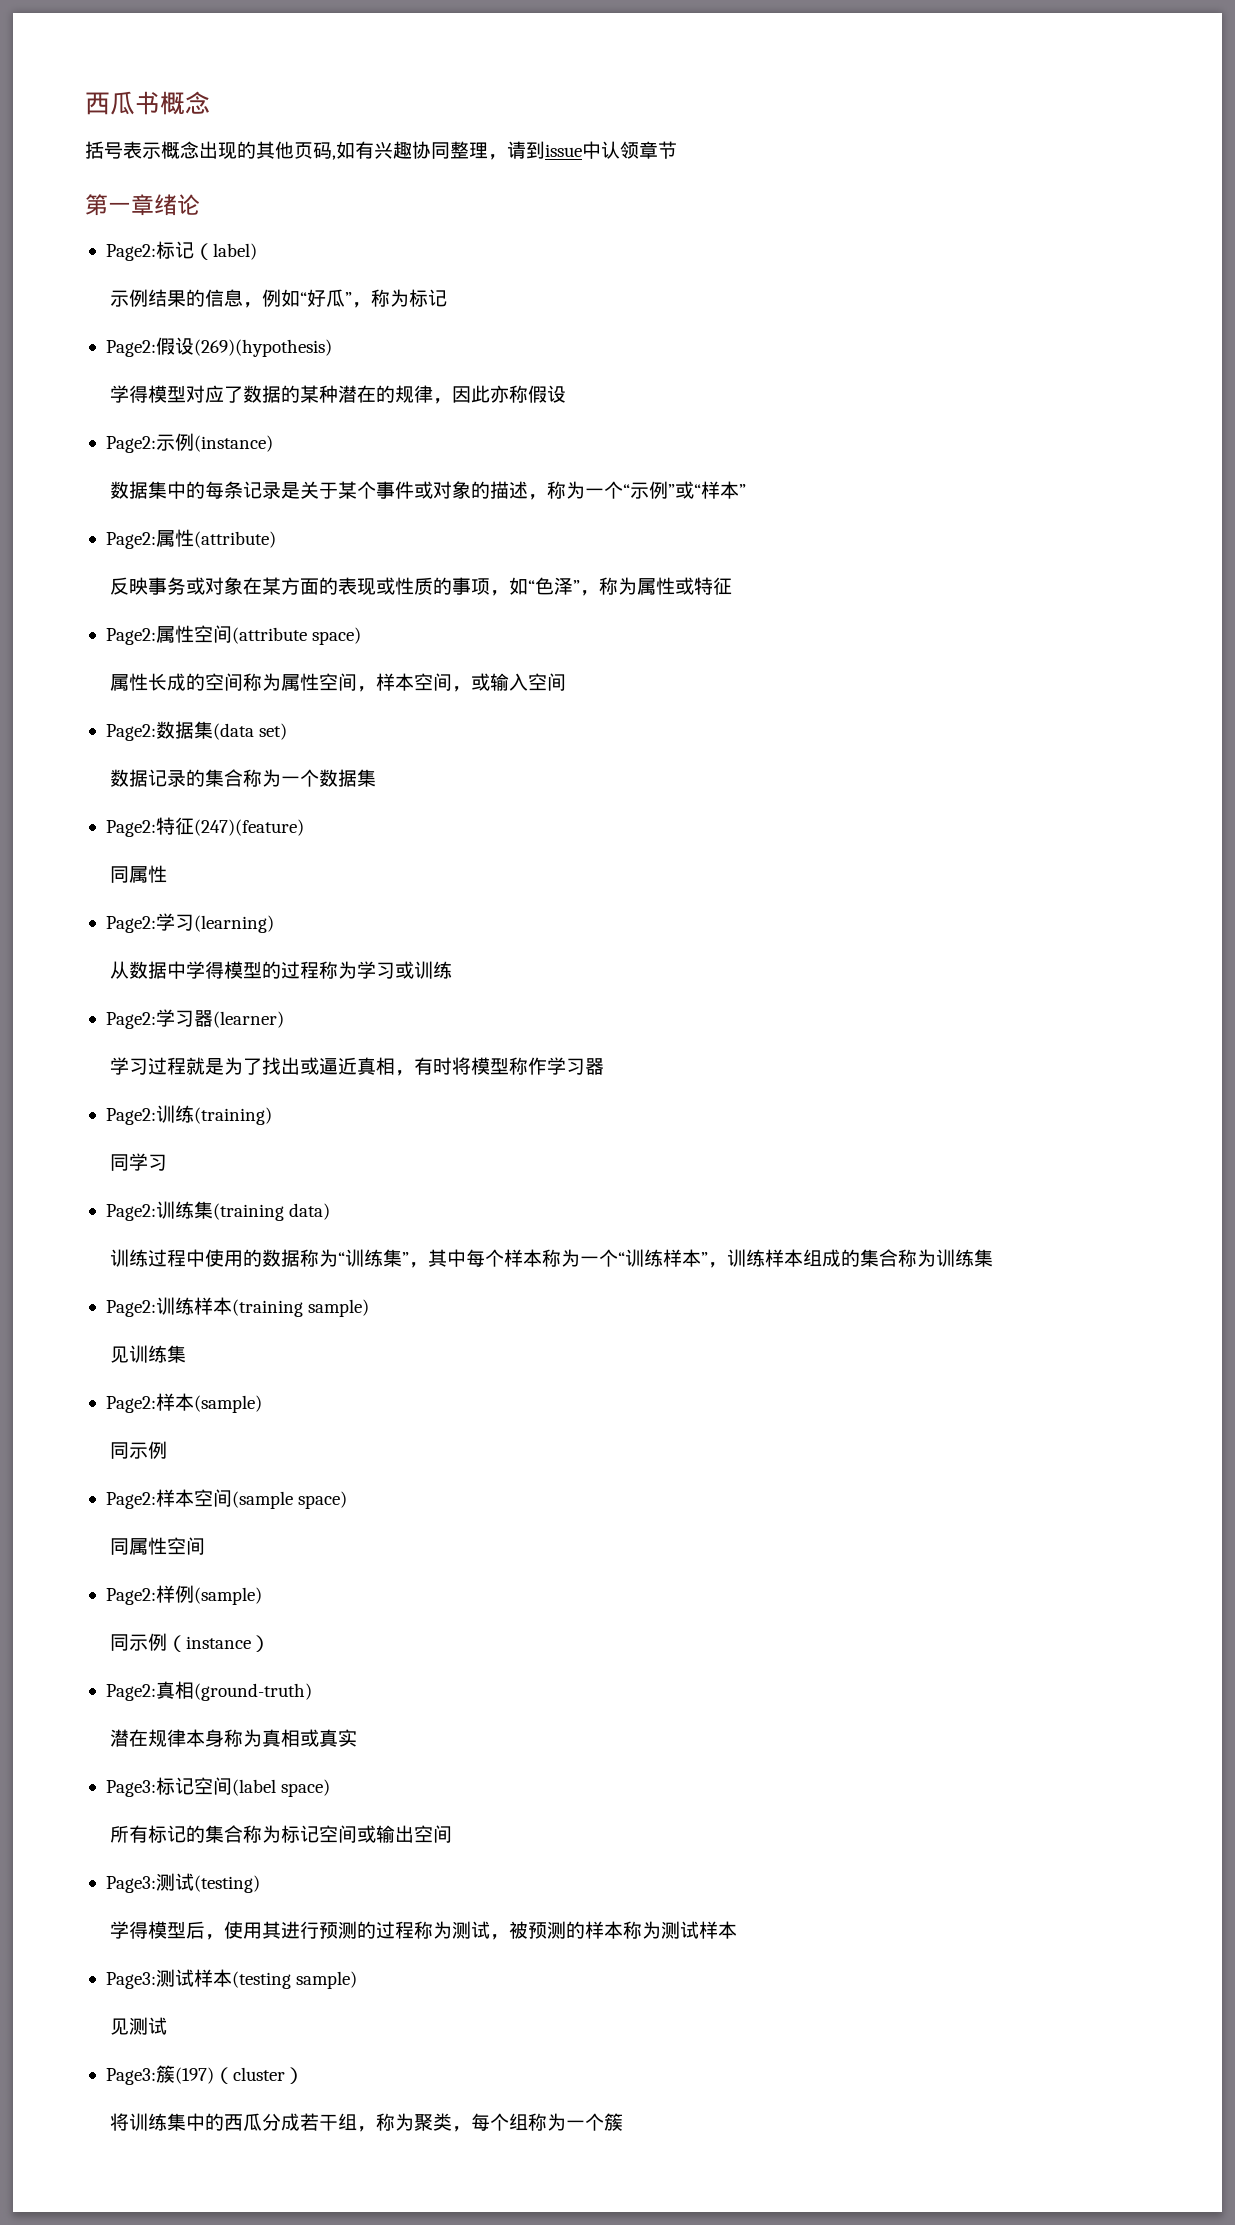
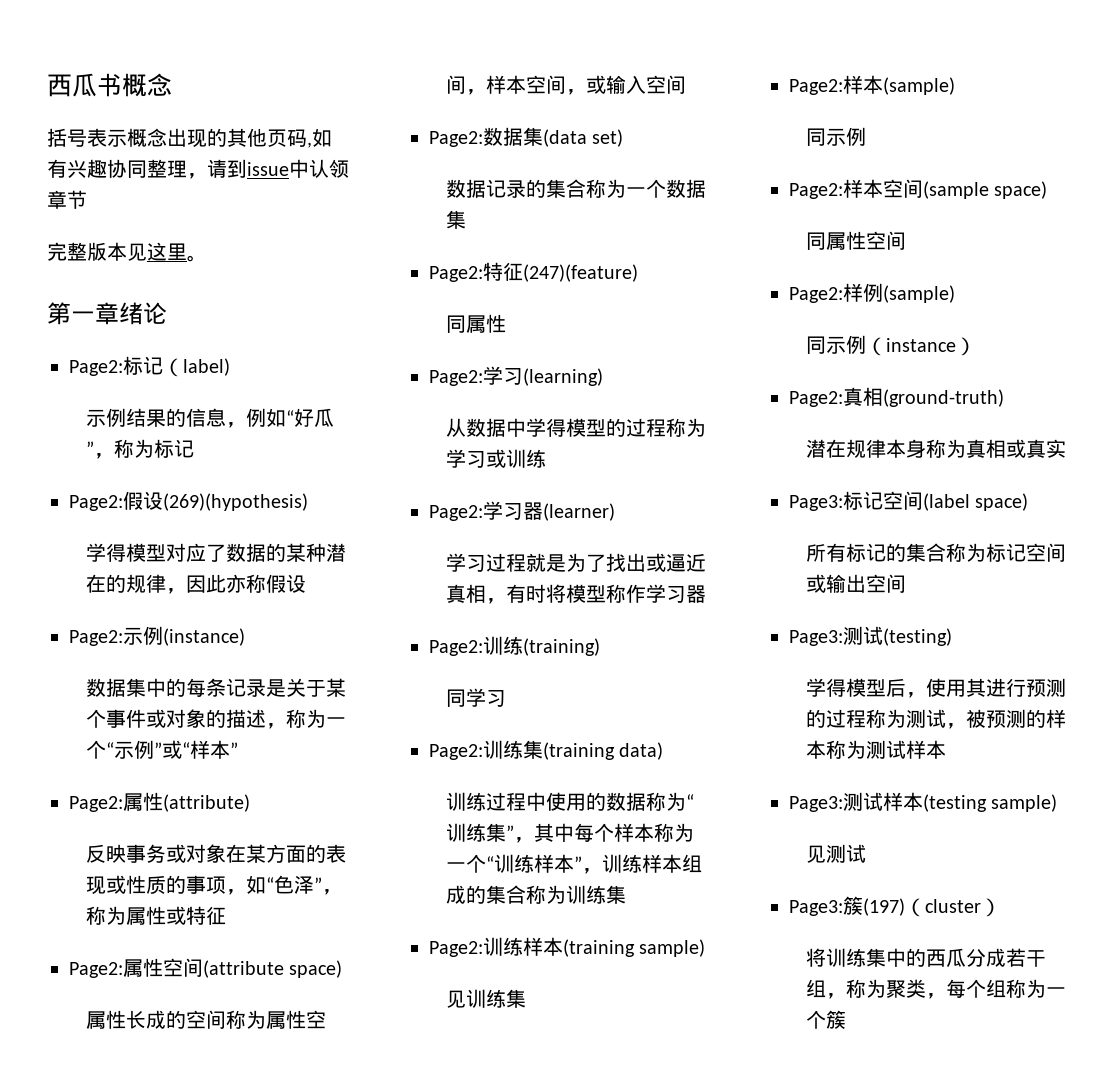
+ 完整版本见这里。

